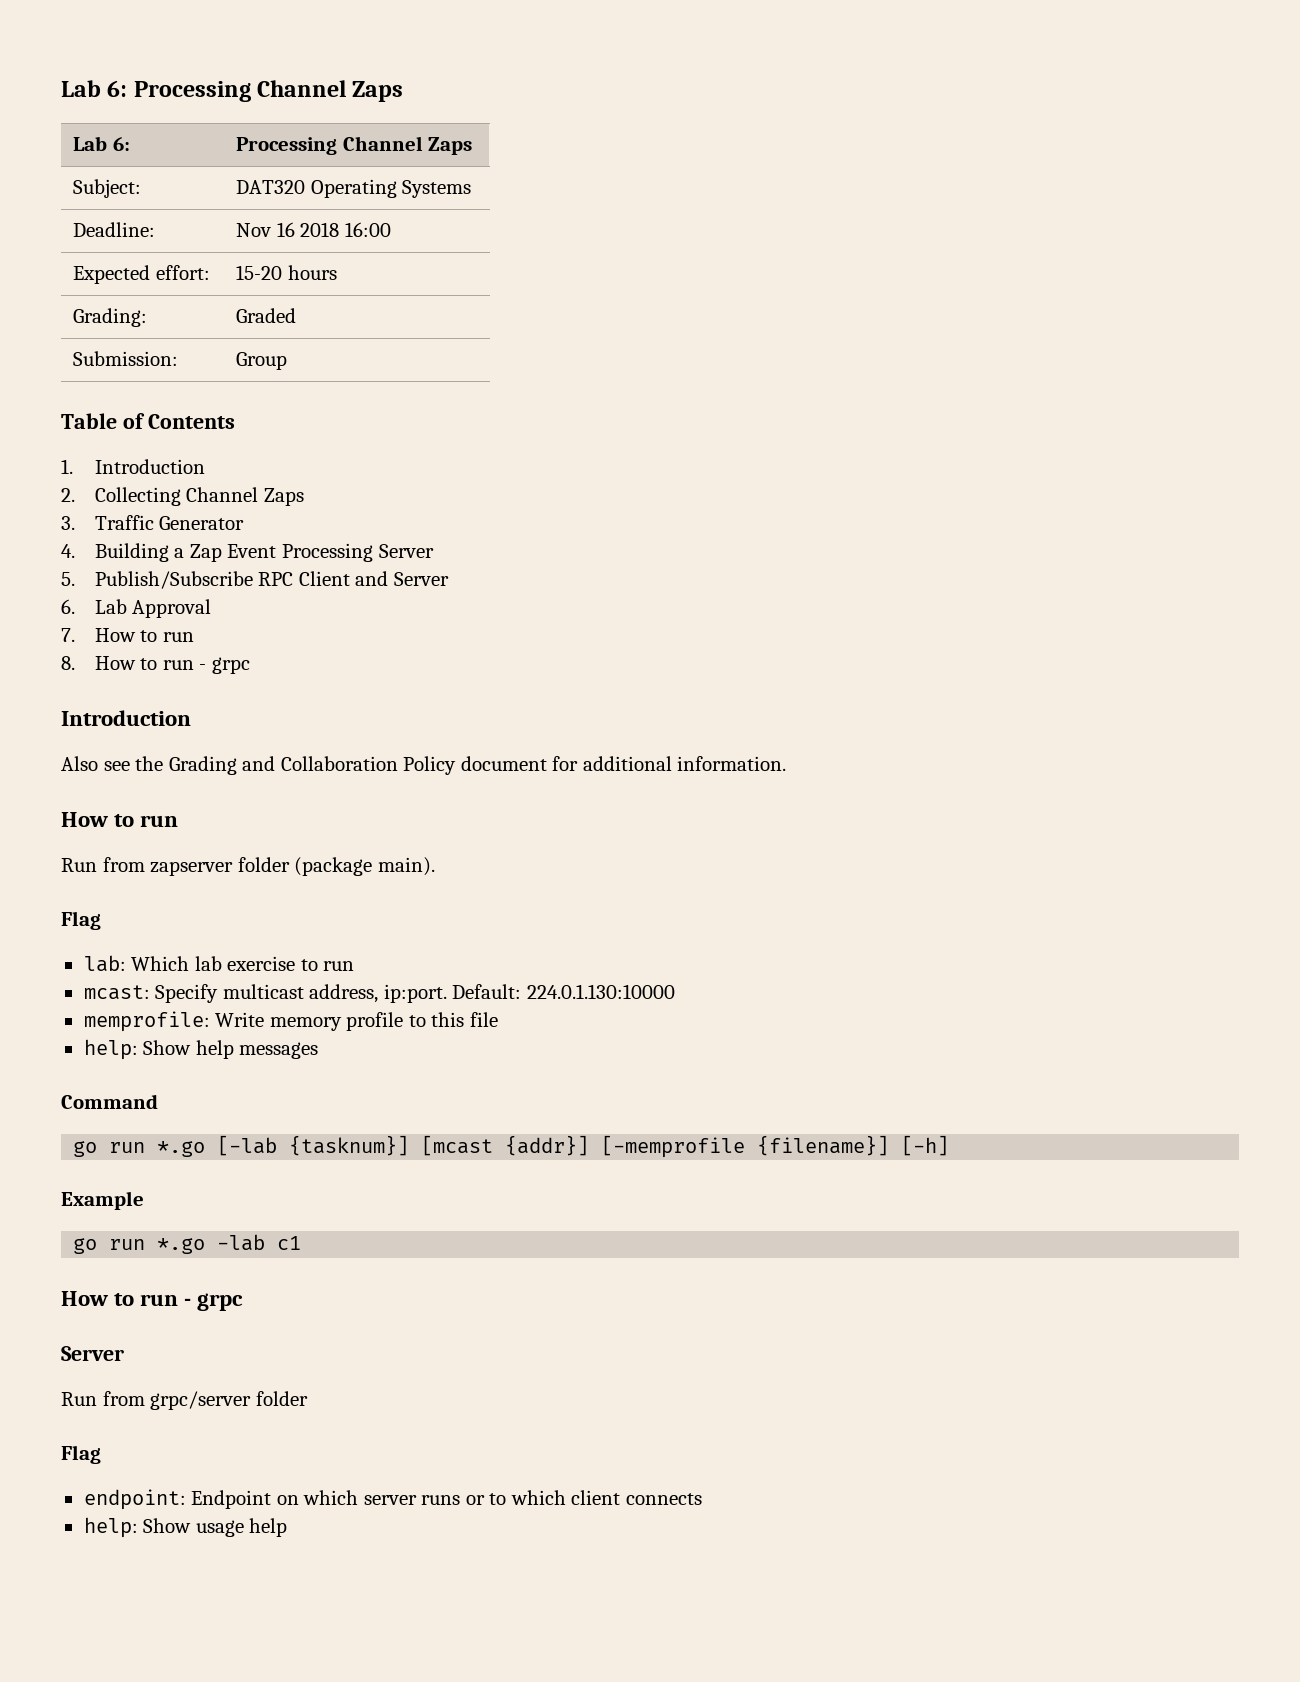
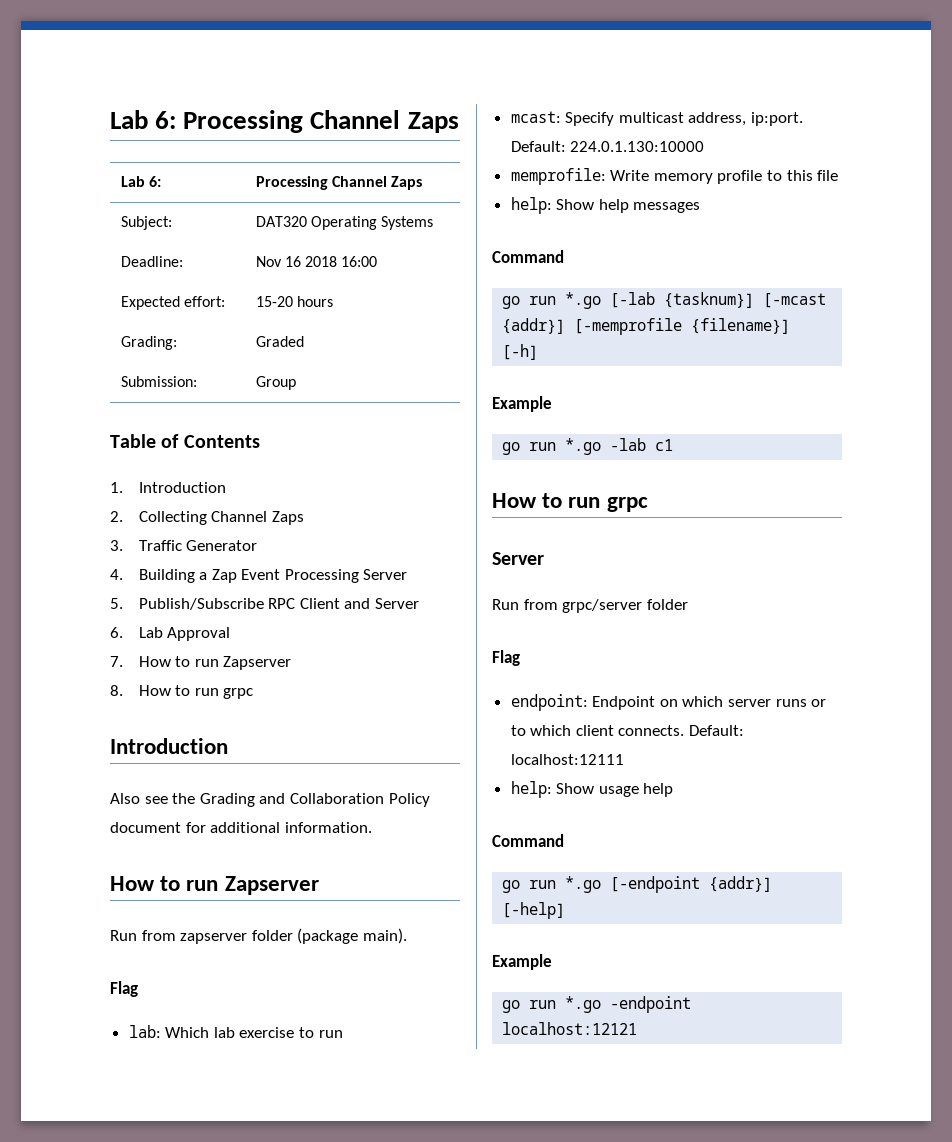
- 7. How to run
+ 7. How to run Zapserver
- 8. How to run - grpc
+ 8. How to run grpc
  Also see the Grading and Collaboration Policy document for additional information.
- How to run
+ How to run Zapserver
- go run *.go [-lab {tasknum}] [mcast {addr}] [-memprofile {filename}] [-h]
+ go run *.go [-lab {tasknum}] [-mcast {addr}] [-memprofile {filename}] [-h]
  go run *.go -lab c1
- How to run - grpc
+ How to run grpc
- endpoint: Endpoint on which server runs or to which client connects
+ endpoint: Endpoint on which server runs or to which client connects. Default: localhost:12111
  help: Show usage help
+ Command
+ go run *.go [-endpoint {addr}] [-help]
+ Example
+ go run *.go -endpoint localhost:12121

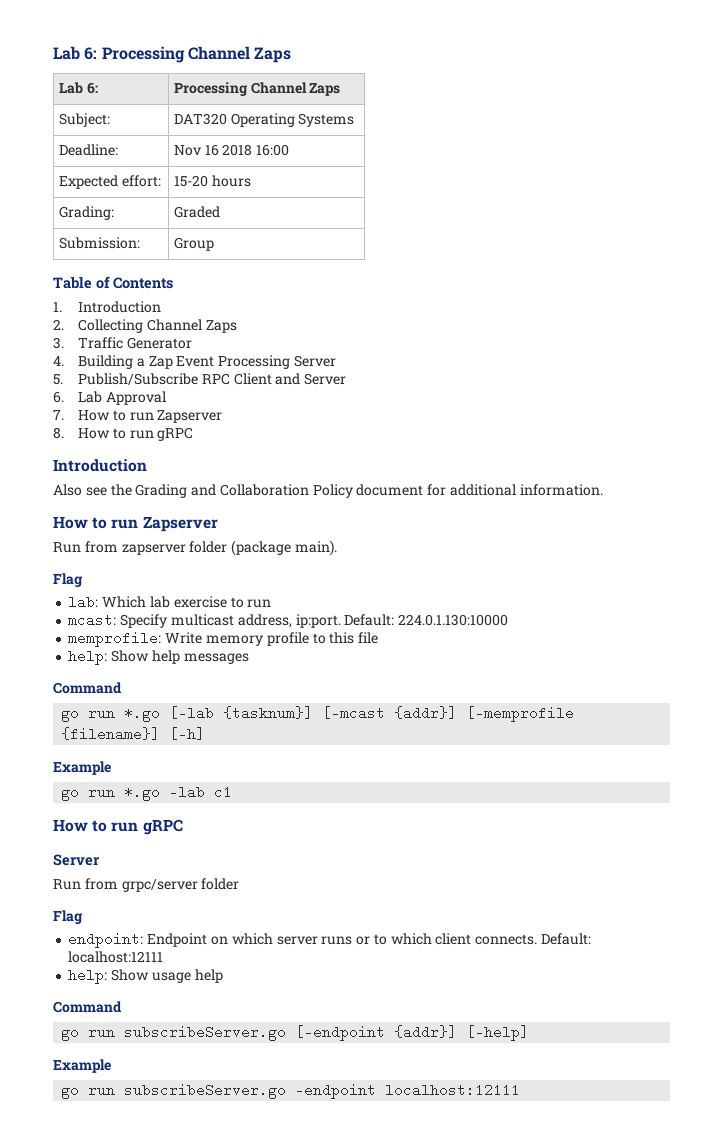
- 8. How to run grpc
+ 8. How to run gRPC
  go run *.go -lab c1
- How to run grpc
+ How to run gRPC
- go run *.go [-endpoint {addr}] [-help]
+ go run subscribeServer.go [-endpoint {addr}] [-help]
- go run *.go -endpoint localhost:12121
+ go run subscribeServer.go -endpoint localhost:12111

